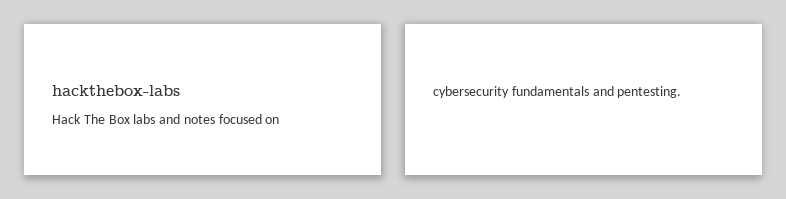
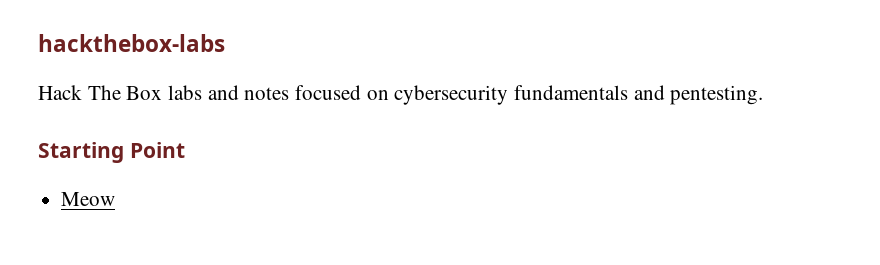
+ Starting Point
+ Meow

